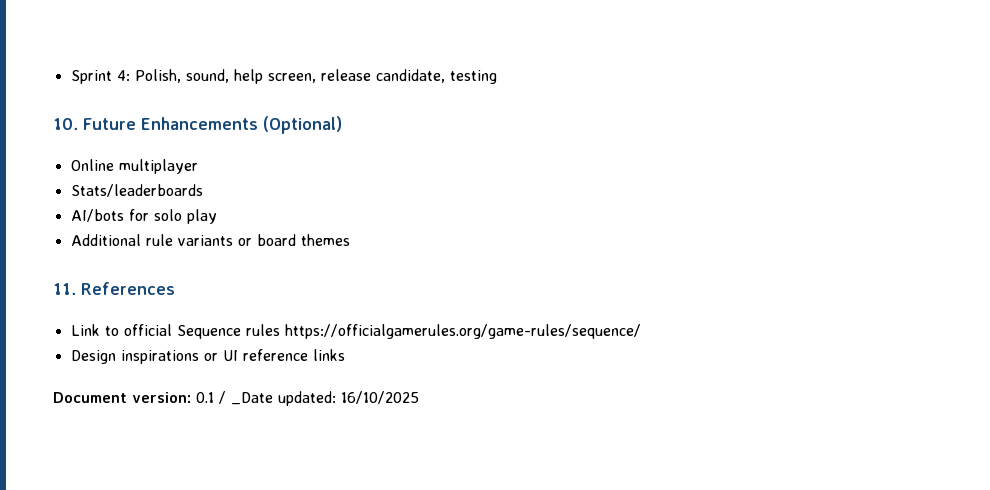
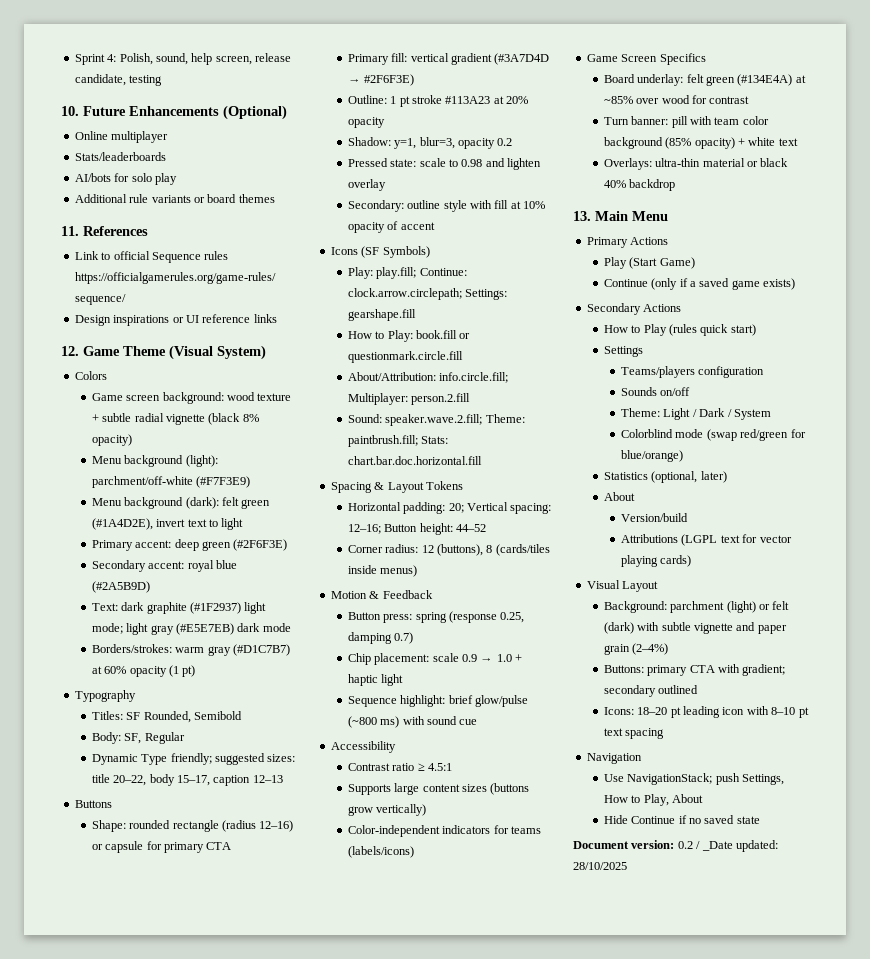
+ 12. Game Theme (Visual System)
+ Colors
+ Game screen background: wood texture + subtle radial vignette (black 8% opacity)
+ Menu background (light): parchment/off‑white (#F7F3E9)
+ Menu background (dark): felt green (#1A4D2E), invert text to light
+ Primary accent: deep green (#2F6F3E)
+ Secondary accent: royal blue (#2A5B9D)
+ Text: dark graphite (#1F2937) light mode; light gray (#E5E7EB) dark mode
+ Borders/strokes: warm gray (#D1C7B7) at 60% opacity (1 pt)
+ Typography
+ Titles: SF Rounded, Semibold
+ Body: SF, Regular
+ Dynamic Type friendly; suggested sizes: title 20–22, body 15–17, caption 12–13
+ Buttons
+ Shape: rounded rectangle (radius 12–16) or capsule for primary CTA
+ Primary fill: vertical gradient (#3A7D4D → #2F6F3E)
+ Outline: 1 pt stroke #113A23 at 20% opacity
+ Shadow: y=1, blur=3, opacity 0.2
+ Pressed state: scale to 0.98 and lighten overlay
+ Secondary: outline style with fill at 10% opacity of accent
+ Icons (SF Symbols)
+ Play: play.fill; Continue: clock.arrow.circlepath; Settings: gearshape.fill
+ How to Play: book.fill or questionmark.circle.fill
+ About/Attribution: info.circle.fill; Multiplayer: person.2.fill
+ Sound: speaker.wave.2.fill; Theme: paintbrush.fill; Stats: chart.bar.doc.horizontal.fill
+ Spacing & Layout Tokens
+ Horizontal padding: 20; Vertical spacing: 12–16; Button height: 44–52
+ Corner radius: 12 (buttons), 8 (cards/tiles inside menus)
+ Motion & Feedback
+ Button press: spring (response 0.25, damping 0.7)
+ Chip placement: scale 0.9 → 1.0 + haptic light
+ Sequence highlight: brief glow/pulse (~800 ms) with sound cue
+ Accessibility
+ Contrast ratio ≥ 4.5:1
+ Supports large content sizes (buttons grow vertically)
+ Color‑independent indicators for teams (labels/icons)
+ Game Screen Specifics
+ Board underlay: felt green (#134E4A) at ~85% over wood for contrast
+ Turn banner: pill with team color background (85% opacity) + white text
+ Overlays: ultra-thin material or black 40% backdrop
+ 13. Main Menu
+ Primary Actions
+ Play (Start Game)
+ Continue (only if a saved game exists)
+ Secondary Actions
+ How to Play (rules quick start)
+ Settings
+ Teams/players configuration
+ Sounds on/off
+ Theme: Light / Dark / System
+ Colorblind mode (swap red/green for blue/orange)
+ Statistics (optional, later)
+ About
+ Version/build
+ Attributions (LGPL text for vector playing cards)
+ Visual Layout
+ Background: parchment (light) or felt (dark) with subtle vignette and paper grain (2–4%)
+ Buttons: primary CTA with gradient; secondary outlined
+ Icons: 18–20 pt leading icon with 8–10 pt text spacing
+ Navigation
+ Use NavigationStack; push Settings, How to Play, About
+ Hide Continue if no saved state
- Document version: 0.1 / _Date updated: 16/10/2025
+ Document version: 0.2 / _Date updated: 28/10/2025

